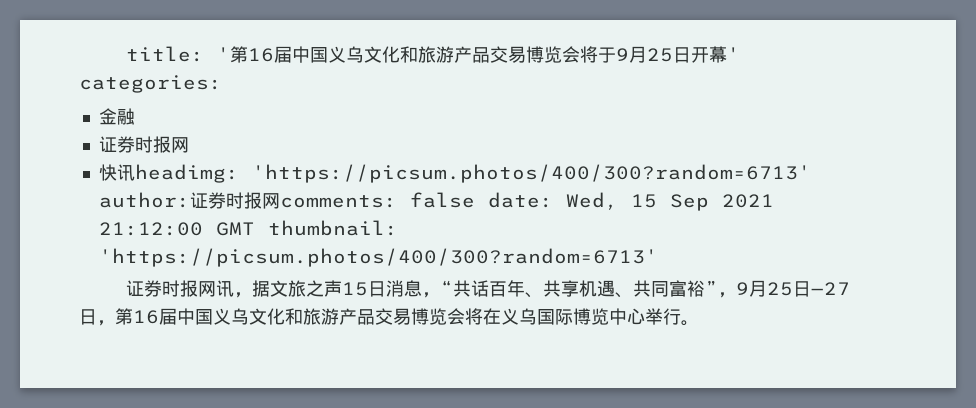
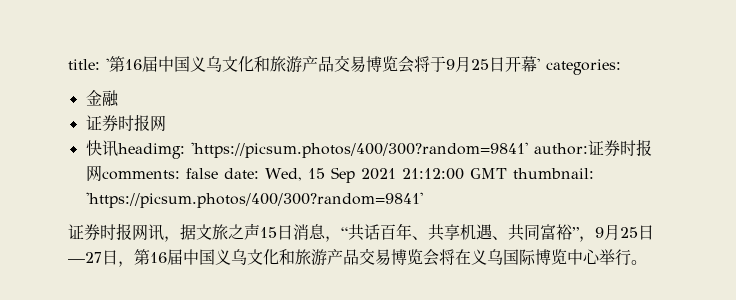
- 快讯headimg: 'https://picsum.photos/400/300?random=6713' author:证券时报网comments: false date: Wed, 15 Sep 2021 21:12:00 GMT thumbnail: 'https://picsum.photos/400/300?random=6713'
+ 快讯headimg: 'https://picsum.photos/400/300?random=9841' author:证券时报网comments: false date: Wed, 15 Sep 2021 21:12:00 GMT thumbnail: 'https://picsum.photos/400/300?random=9841'

